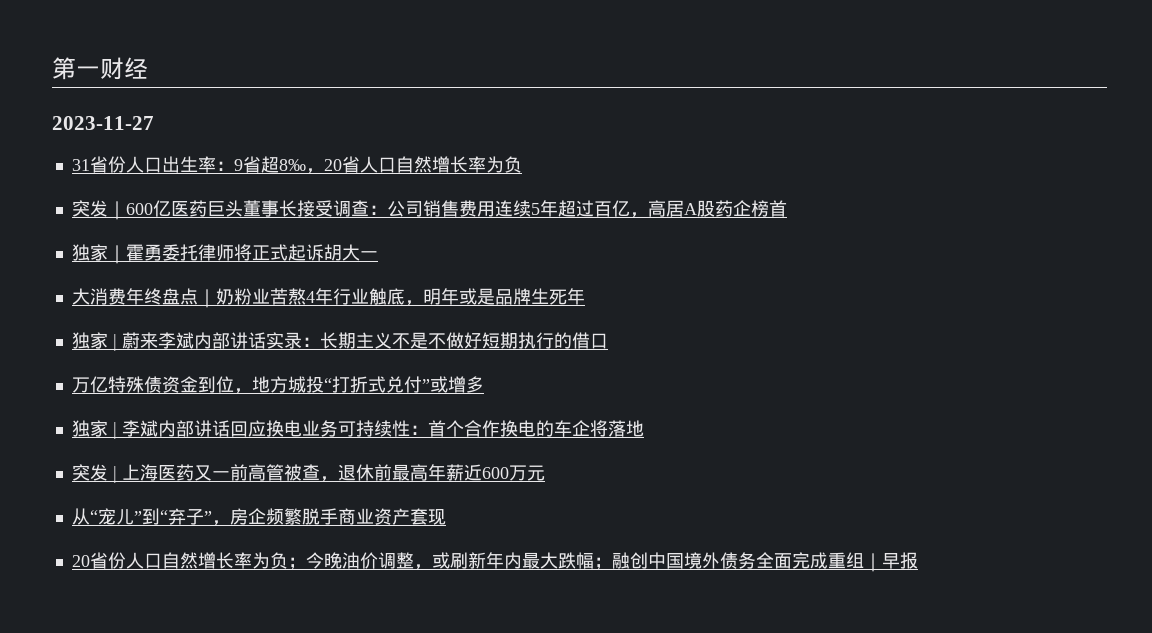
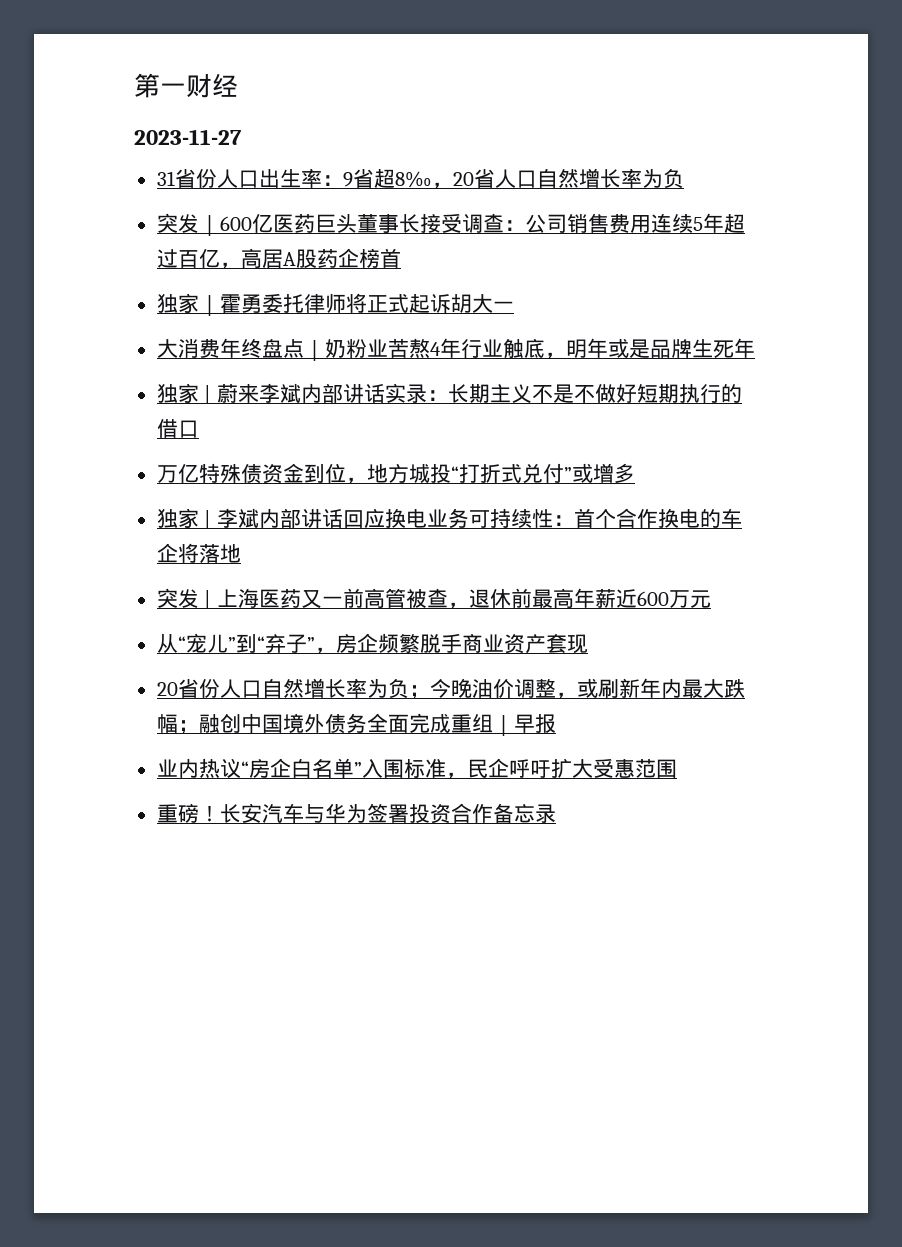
+ 业内热议“房企白名单”入围标准，民企呼吁扩大受惠范围
+ 重磅！长安汽车与华为签署投资合作备忘录

